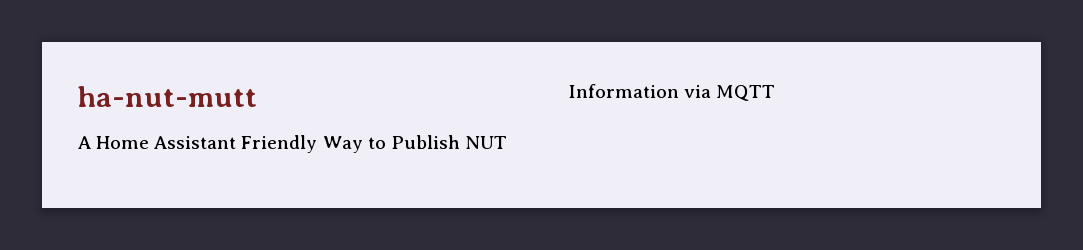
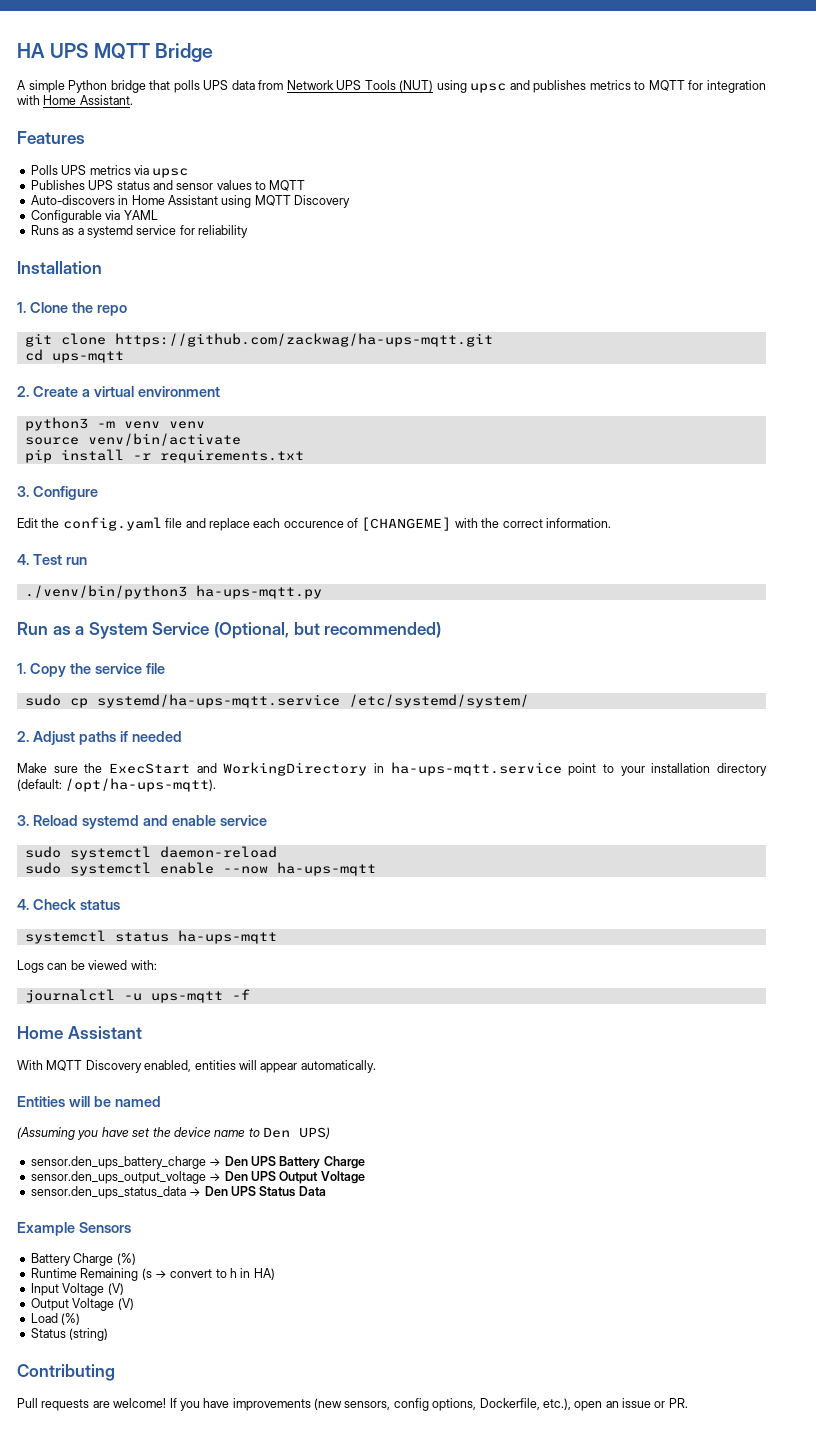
- ha-nut-mutt
- A Home Assistant Friendly Way to Publish NUT Information via MQTT
+ HA UPS MQTT Bridge
+ A simple Python bridge that polls UPS data from Network UPS Tools (NUT) using upsc and publishes metrics to MQTT for integration with Home Assistant.
+ Features
+ Polls UPS metrics via upsc
+ Publishes UPS status and sensor values to MQTT
+ Auto-discovers in Home Assistant using MQTT Discovery
+ Configurable via YAML
+ Runs as a systemd service for reliability
+ Installation
+ 1. Clone the repo
+ git clone https://github.com/zackwag/ha-ups-mqtt.git
+ cd ups-mqtt
+ 2. Create a virtual environment
+ python3 -m venv venv
+ source venv/bin/activate
+ pip install -r requirements.txt
+ 3. Configure
+ Edit the config.yaml file and replace each occurence of [CHANGEME] with the correct information.
+ 4. Test run
+ ./venv/bin/python3 ha-ups-mqtt.py
+ Run as a System Service (Optional, but recommended)
+ 1. Copy the service file
+ sudo cp systemd/ha-ups-mqtt.service /etc/systemd/system/
+ 2. Adjust paths if needed
+ Make sure the ExecStart and WorkingDirectory in ha-ups-mqtt.service point to your installation directory (default: /opt/ha-ups-mqtt).
+ 3. Reload systemd and enable service
+ sudo systemctl daemon-reload
+ sudo systemctl enable --now ha-ups-mqtt
+ 4. Check status
+ systemctl status ha-ups-mqtt
+ Logs can be viewed with:
+ journalctl -u ups-mqtt -f
+ Home Assistant
+ With MQTT Discovery enabled, entities will appear automatically.
+ Entities will be named
+ (Assuming you have set the device name to Den UPS)
+ sensor.den_ups_battery_charge → Den UPS Battery Charge
+ sensor.den_ups_output_voltage → Den UPS Output Voltage
+ sensor.den_ups_status_data → Den UPS Status Data
+ Example Sensors
+ Battery Charge (%)
+ Runtime Remaining (s → convert to h in HA)
+ Input Voltage (V)
+ Output Voltage (V)
+ Load (%)
+ Status (string)
+ Contributing
+ Pull requests are welcome! If you have improvements (new sensors, config options, Dockerfile, etc.), open an issue or PR.

